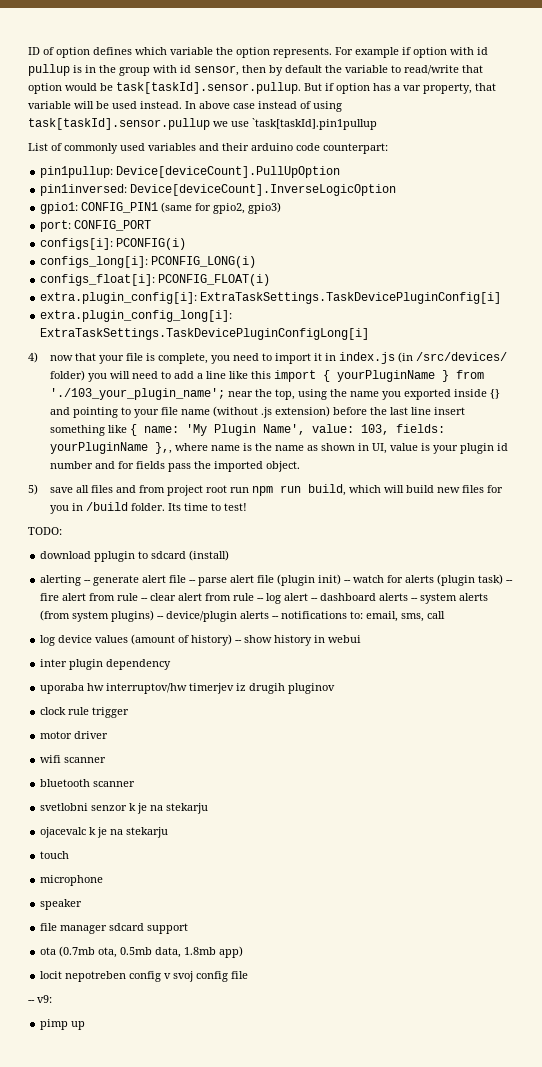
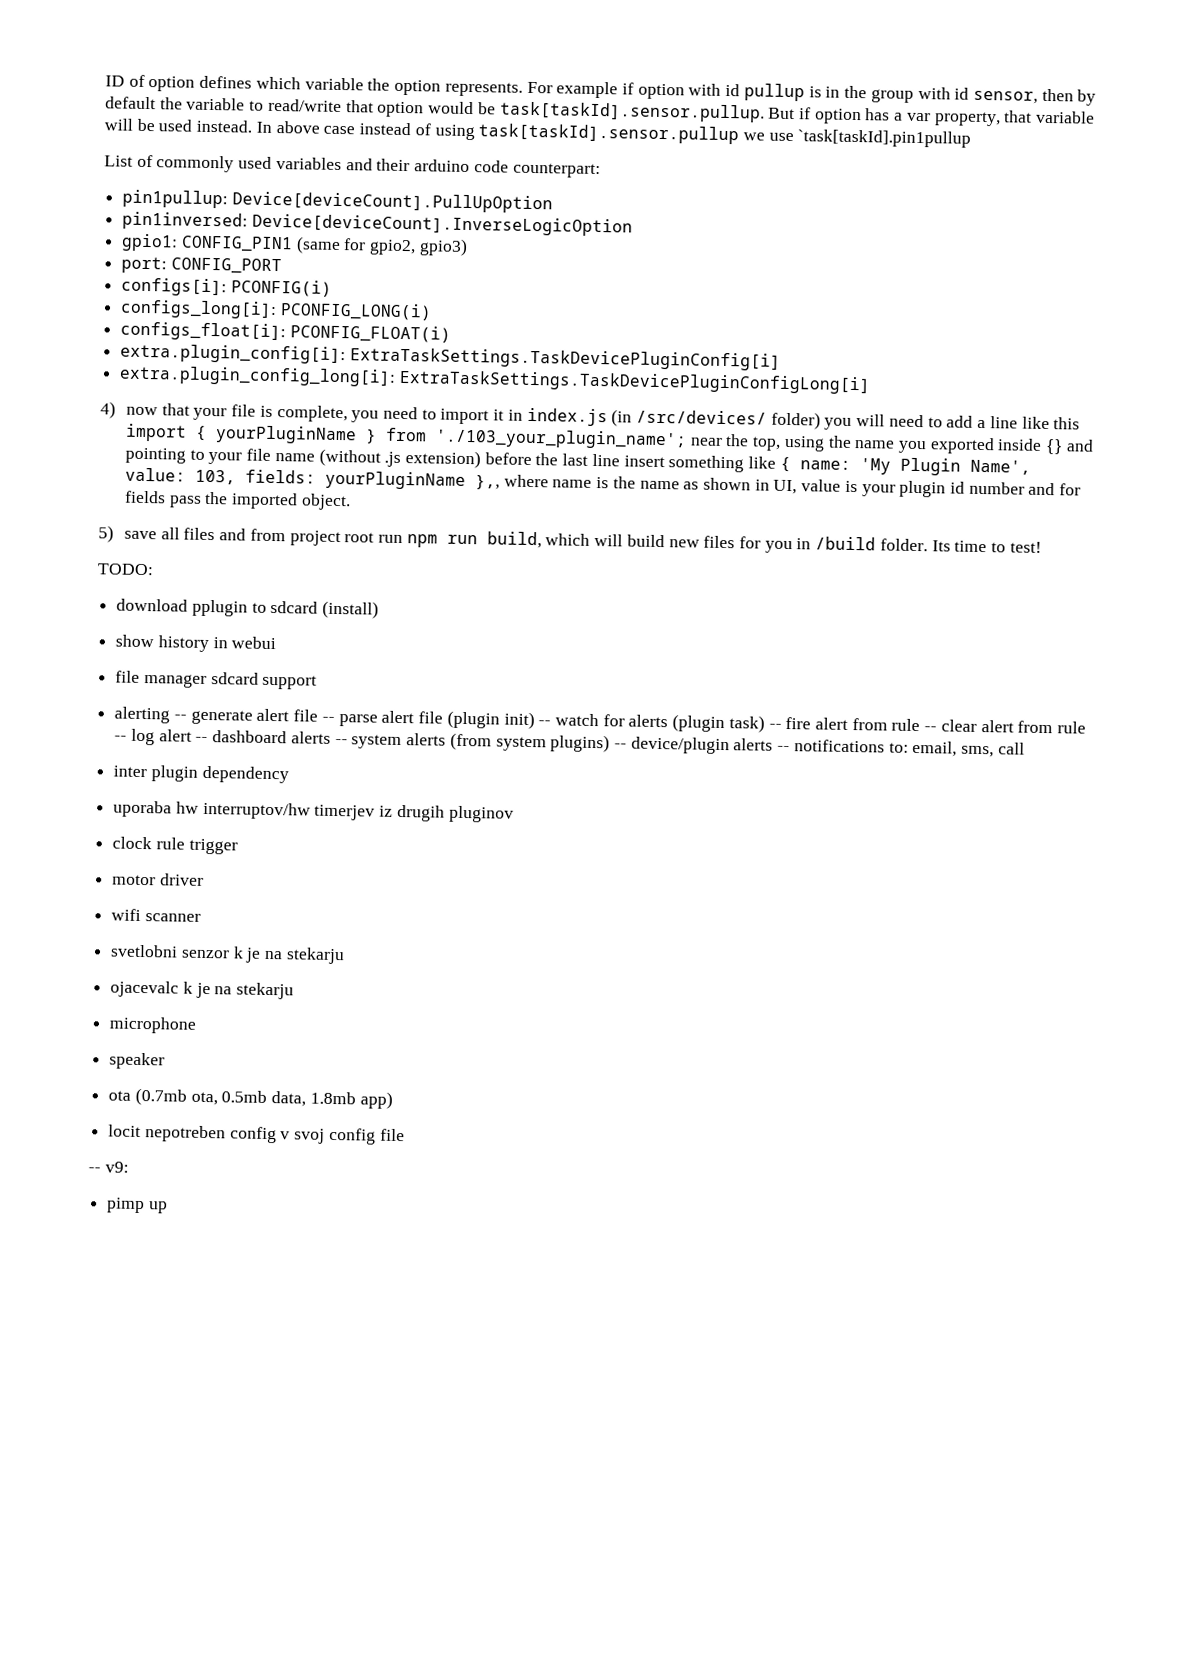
+ show history in webui
+ file manager sdcard support
- log device values (amount of history) -- show history in webui
- bluetooth scanner
- touch
- file manager sdcard support

